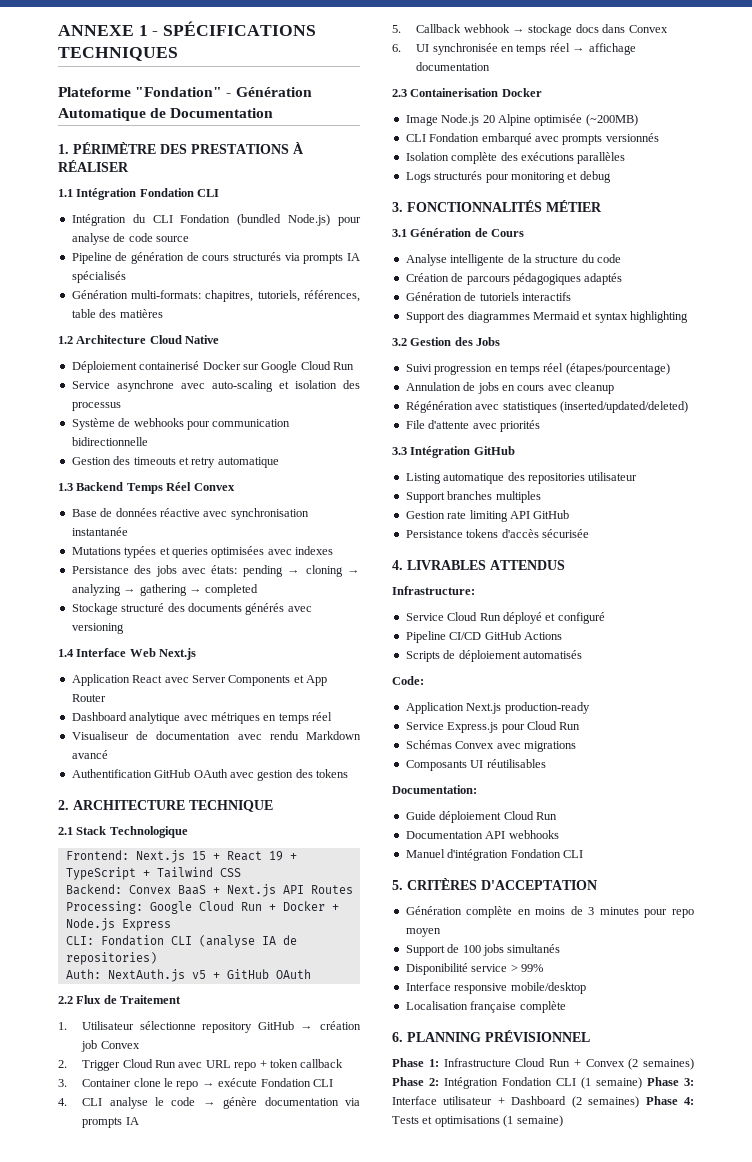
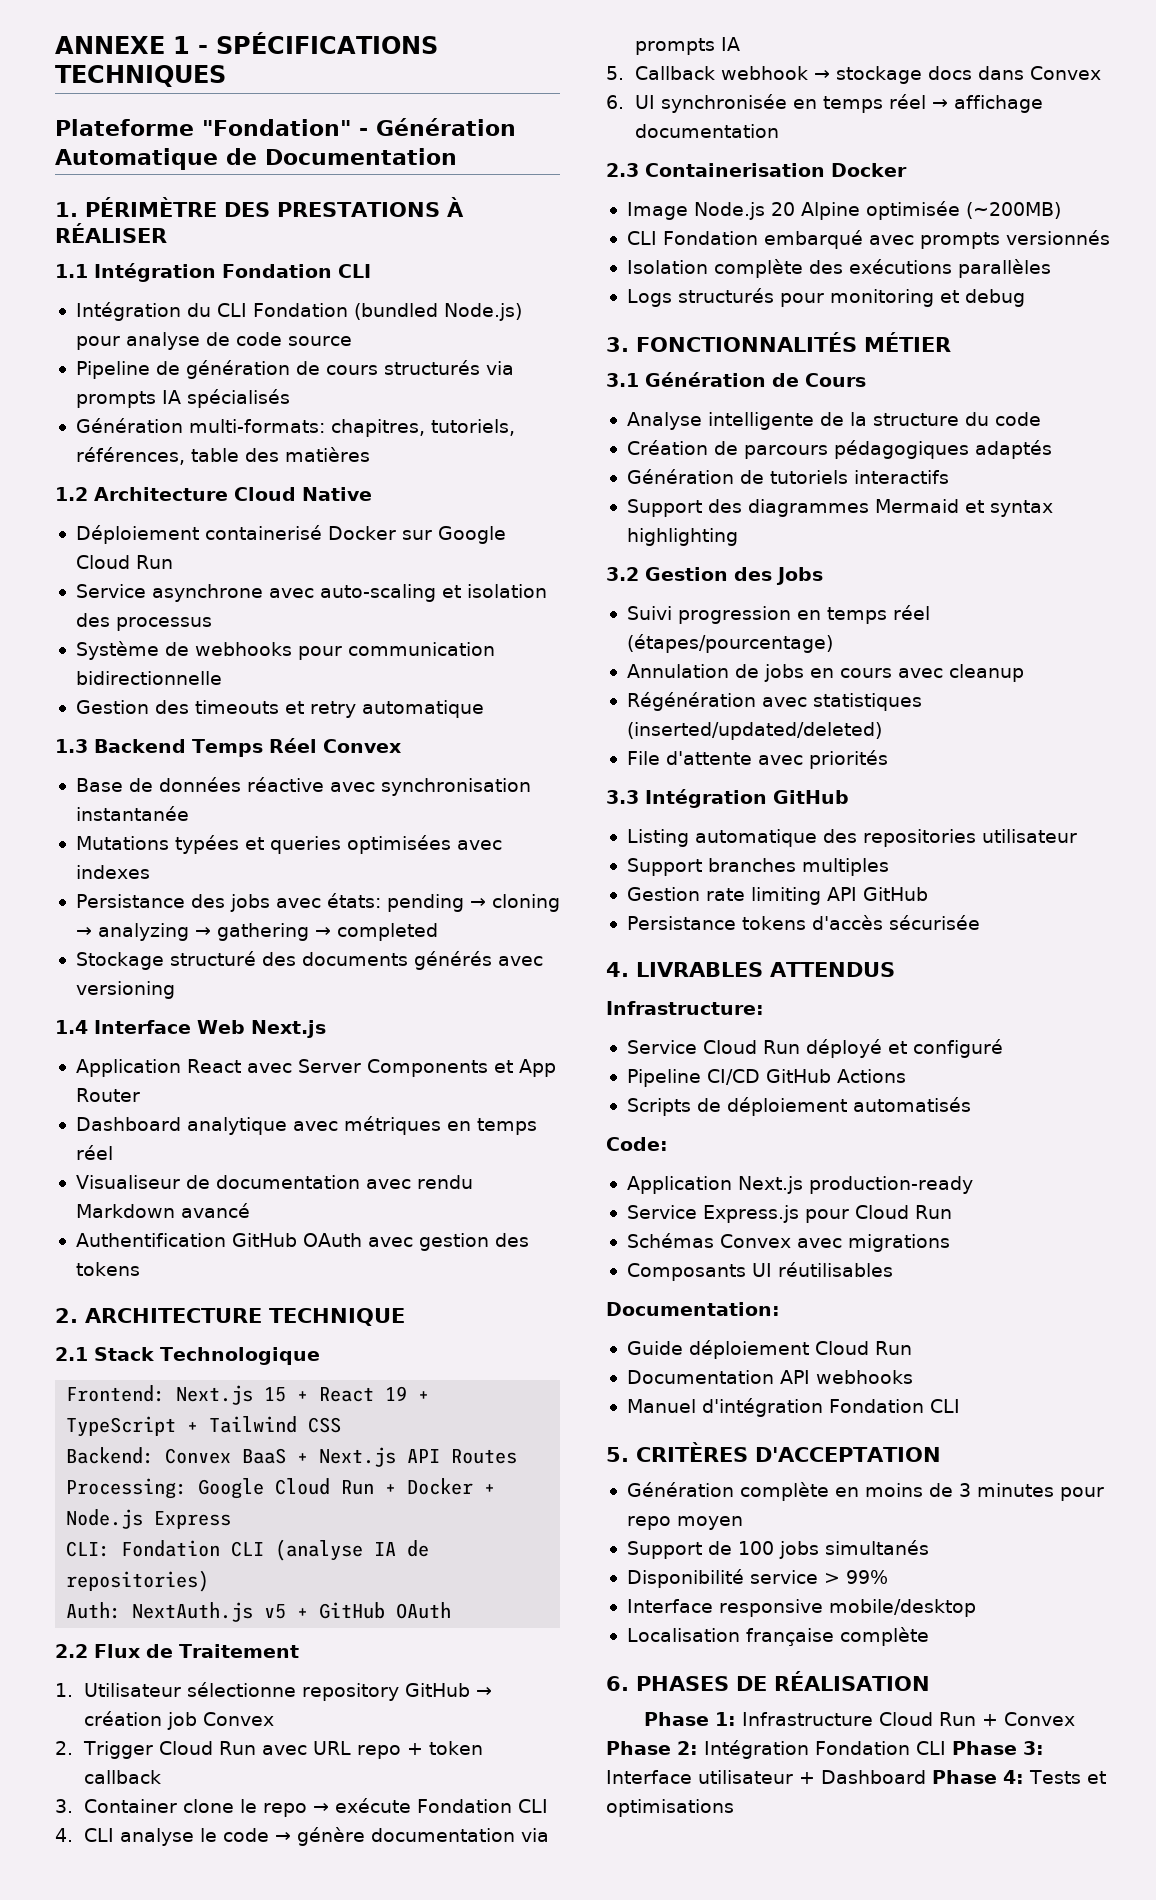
- 6. PLANNING PRÉVISIONNEL
+ 6. PHASES DE RÉALISATION
- Phase 1: Infrastructure Cloud Run + Convex (2 semaines) Phase 2: Intégration Fondation CLI (1 semaine) Phase 3: Interface utilisateur + Dashboard (2 semaines) Phase 4: Tests et optimisations (1 semaine)
+ Phase 1: Infrastructure Cloud Run + Convex Phase 2: Intégration Fondation CLI Phase 3: Interface utilisateur + Dashboard Phase 4: Tests et optimisations

